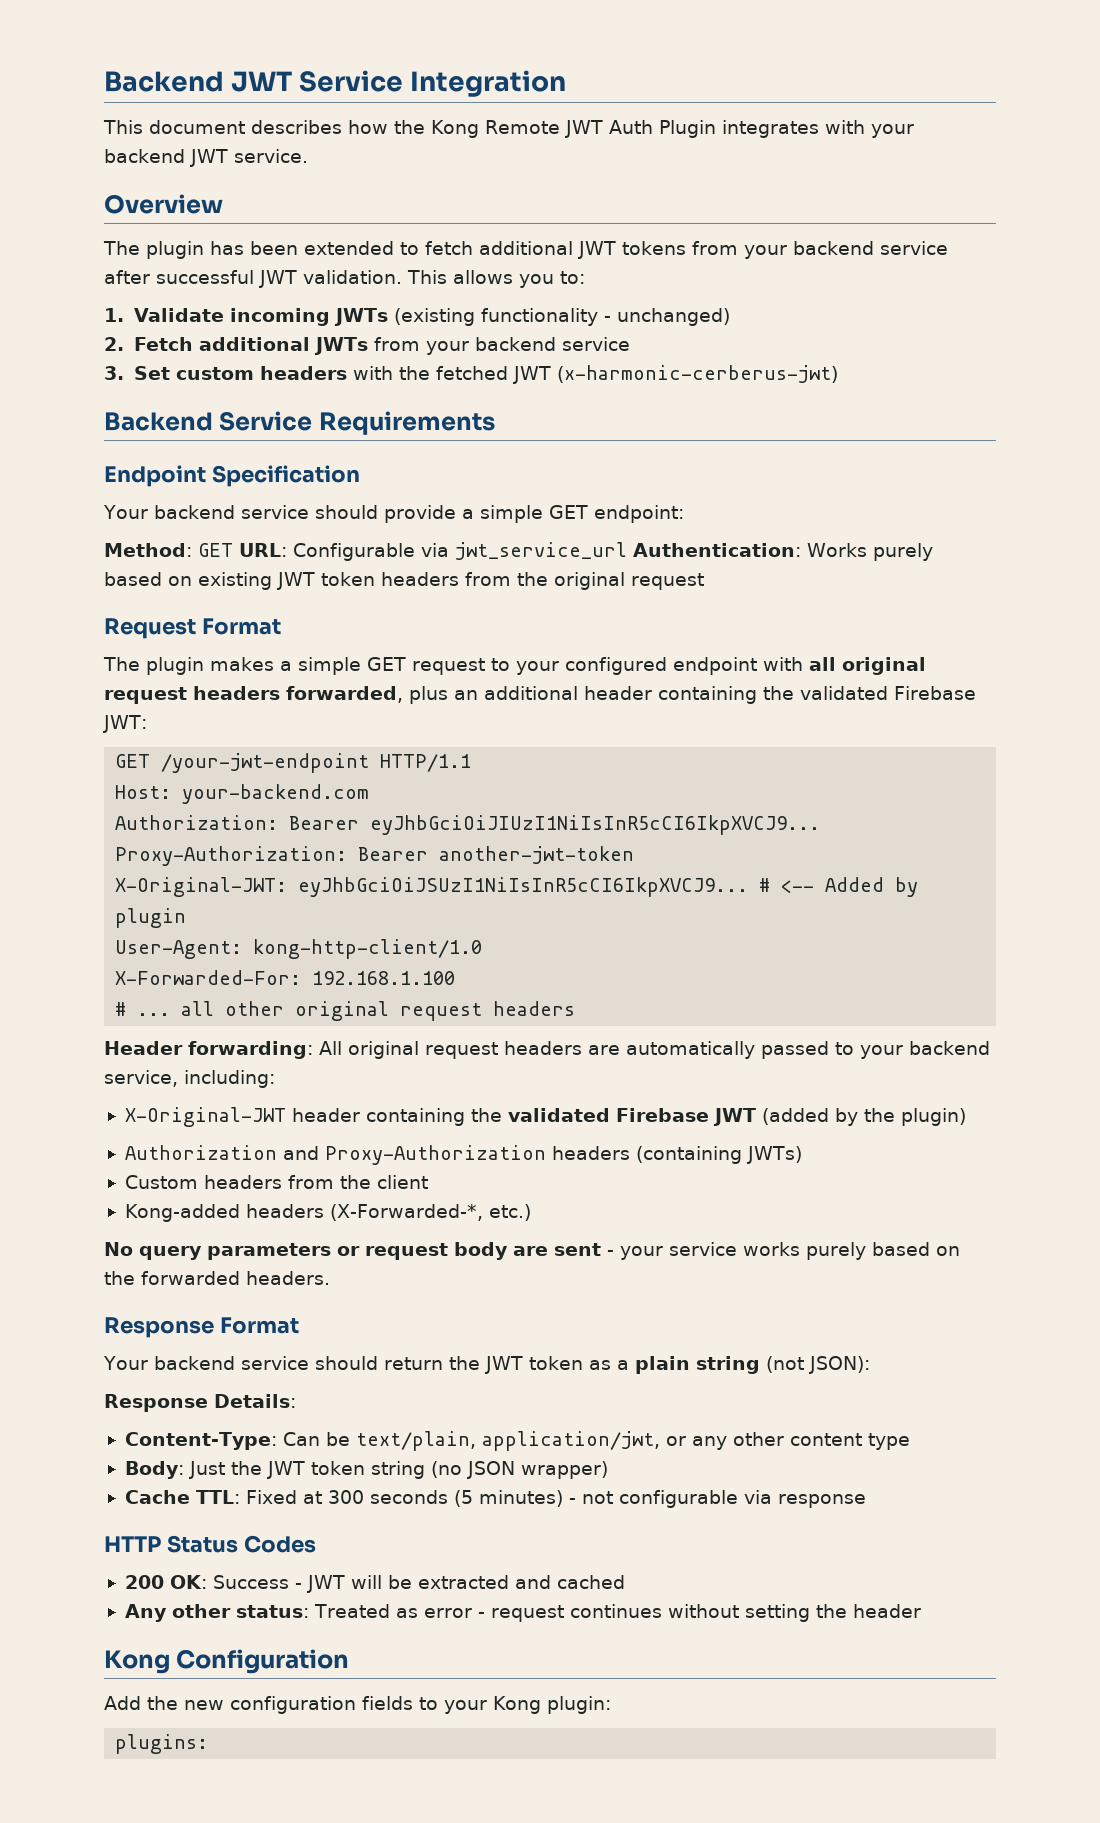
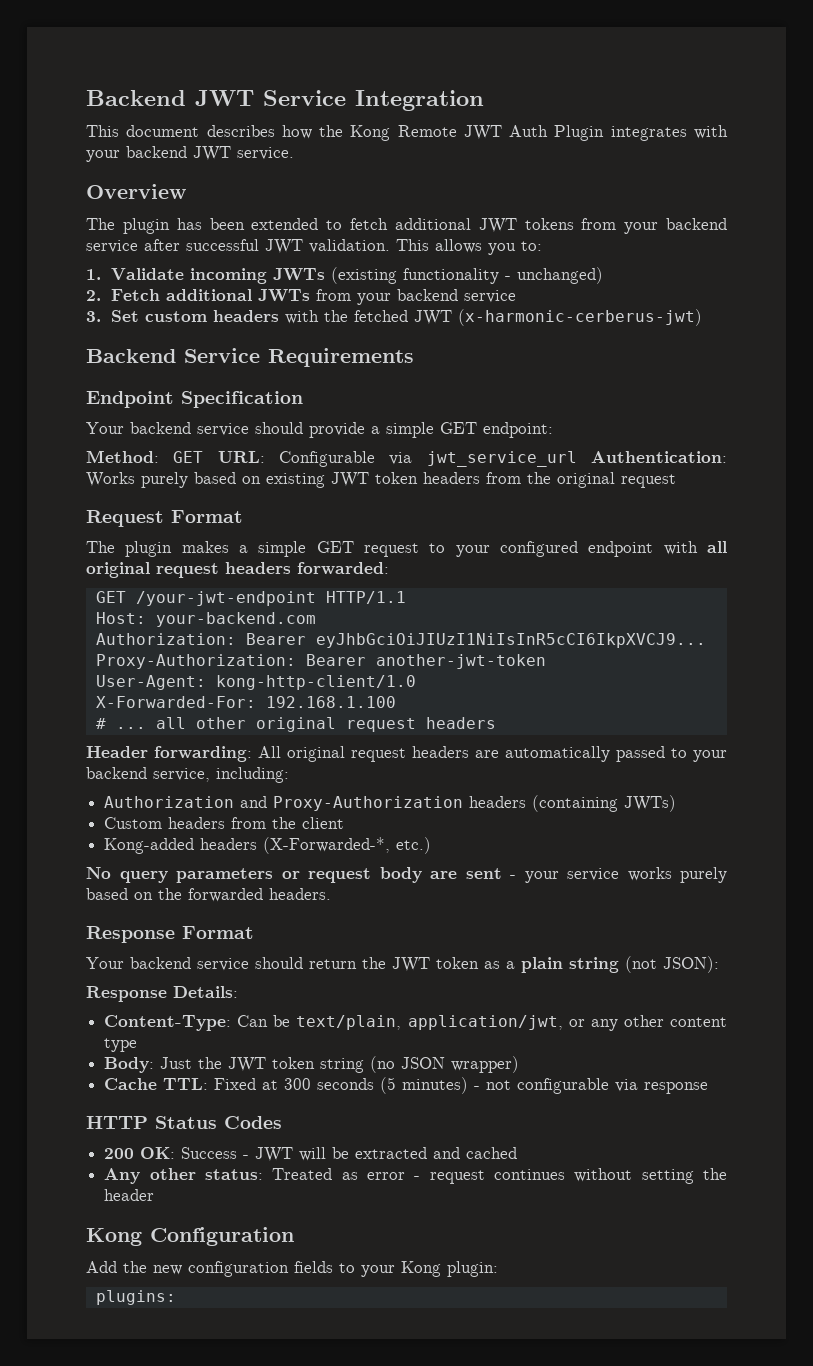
- The plugin makes a simple GET request to your configured endpoint with all original request headers forwarded, plus an additional header containing the validated Firebase JWT:
+ The plugin makes a simple GET request to your configured endpoint with all original request headers forwarded:
- X-Original-JWT: eyJhbGciOiJSUzI1NiIsInR5cCI6IkpXVCJ9... # <-- Added by plugin
- X-Original-JWT header containing the validated Firebase JWT (added by the plugin)

